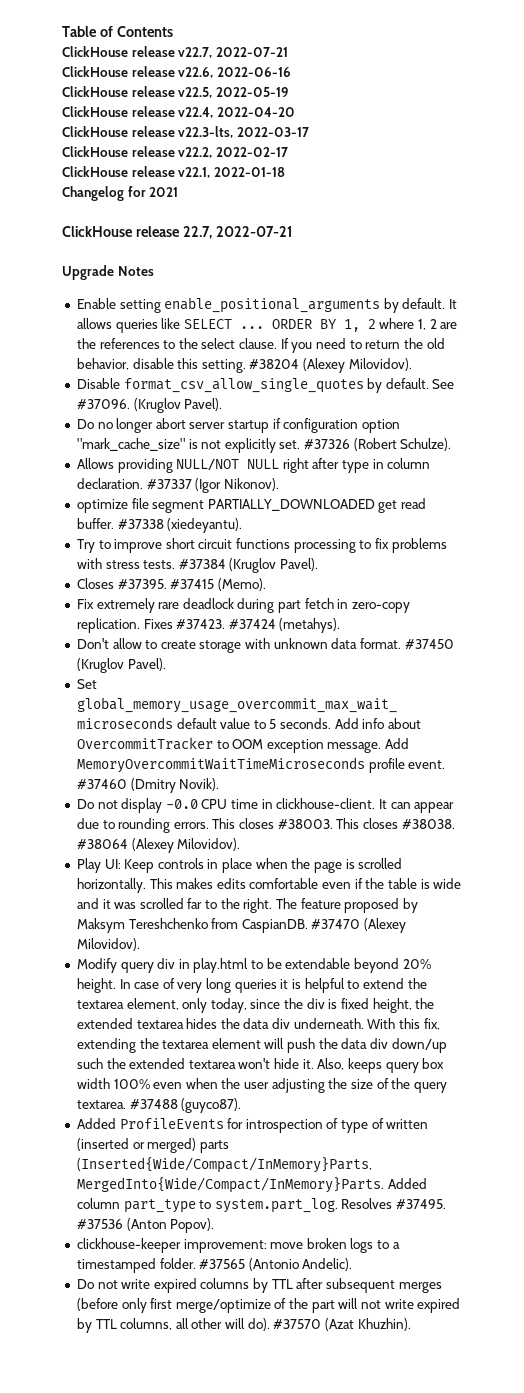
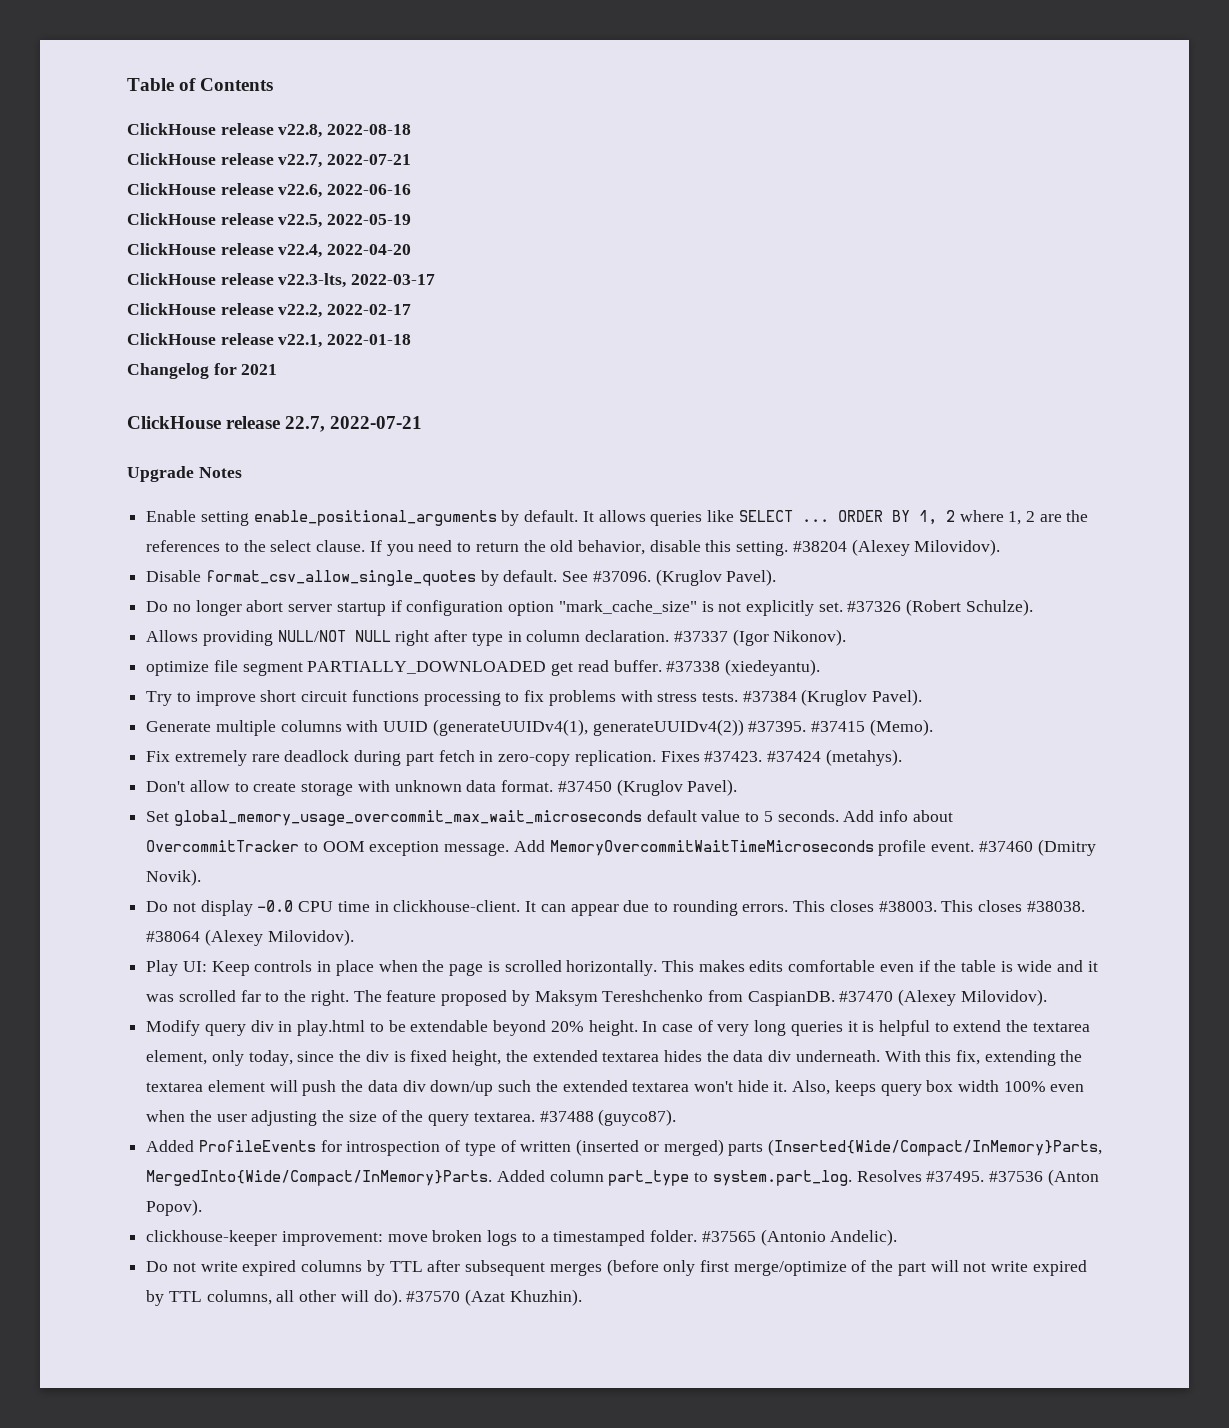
+ ClickHouse release v22.8, 2022-08-18
- Closes #37395.
+ Generate multiple columns with UUID (generateUUIDv4(1), generateUUIDv4(2)) #37395.

